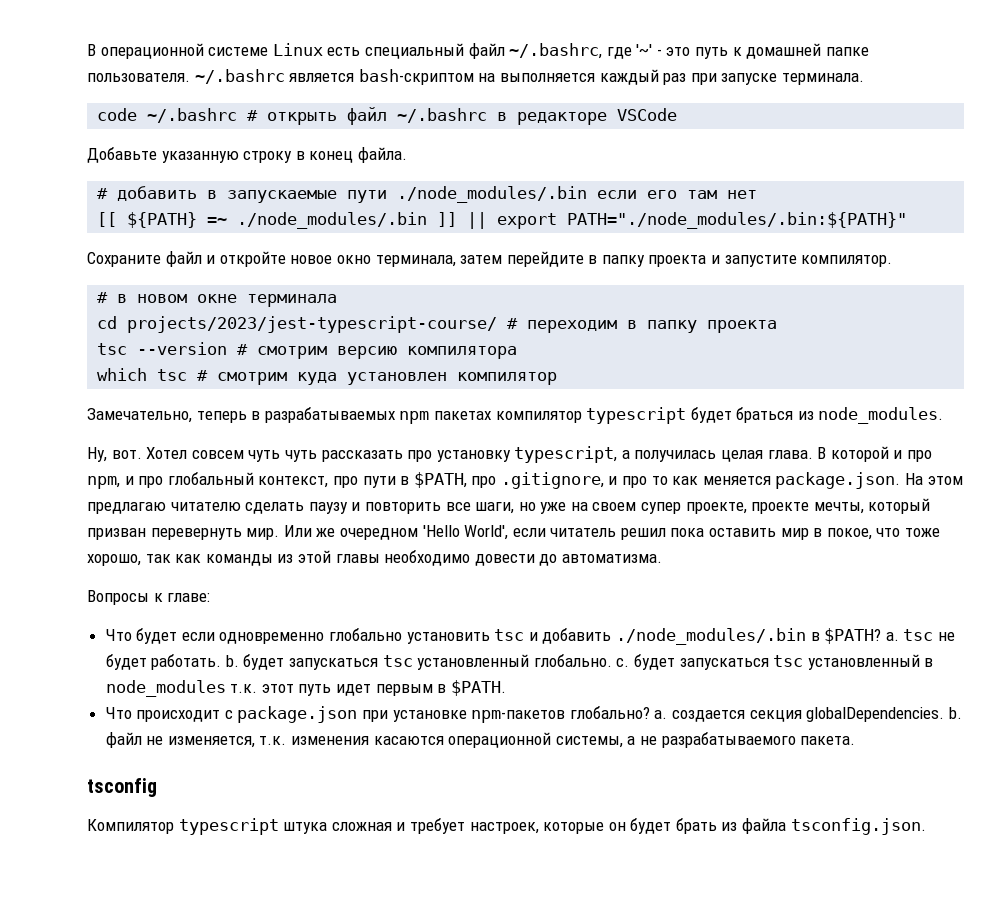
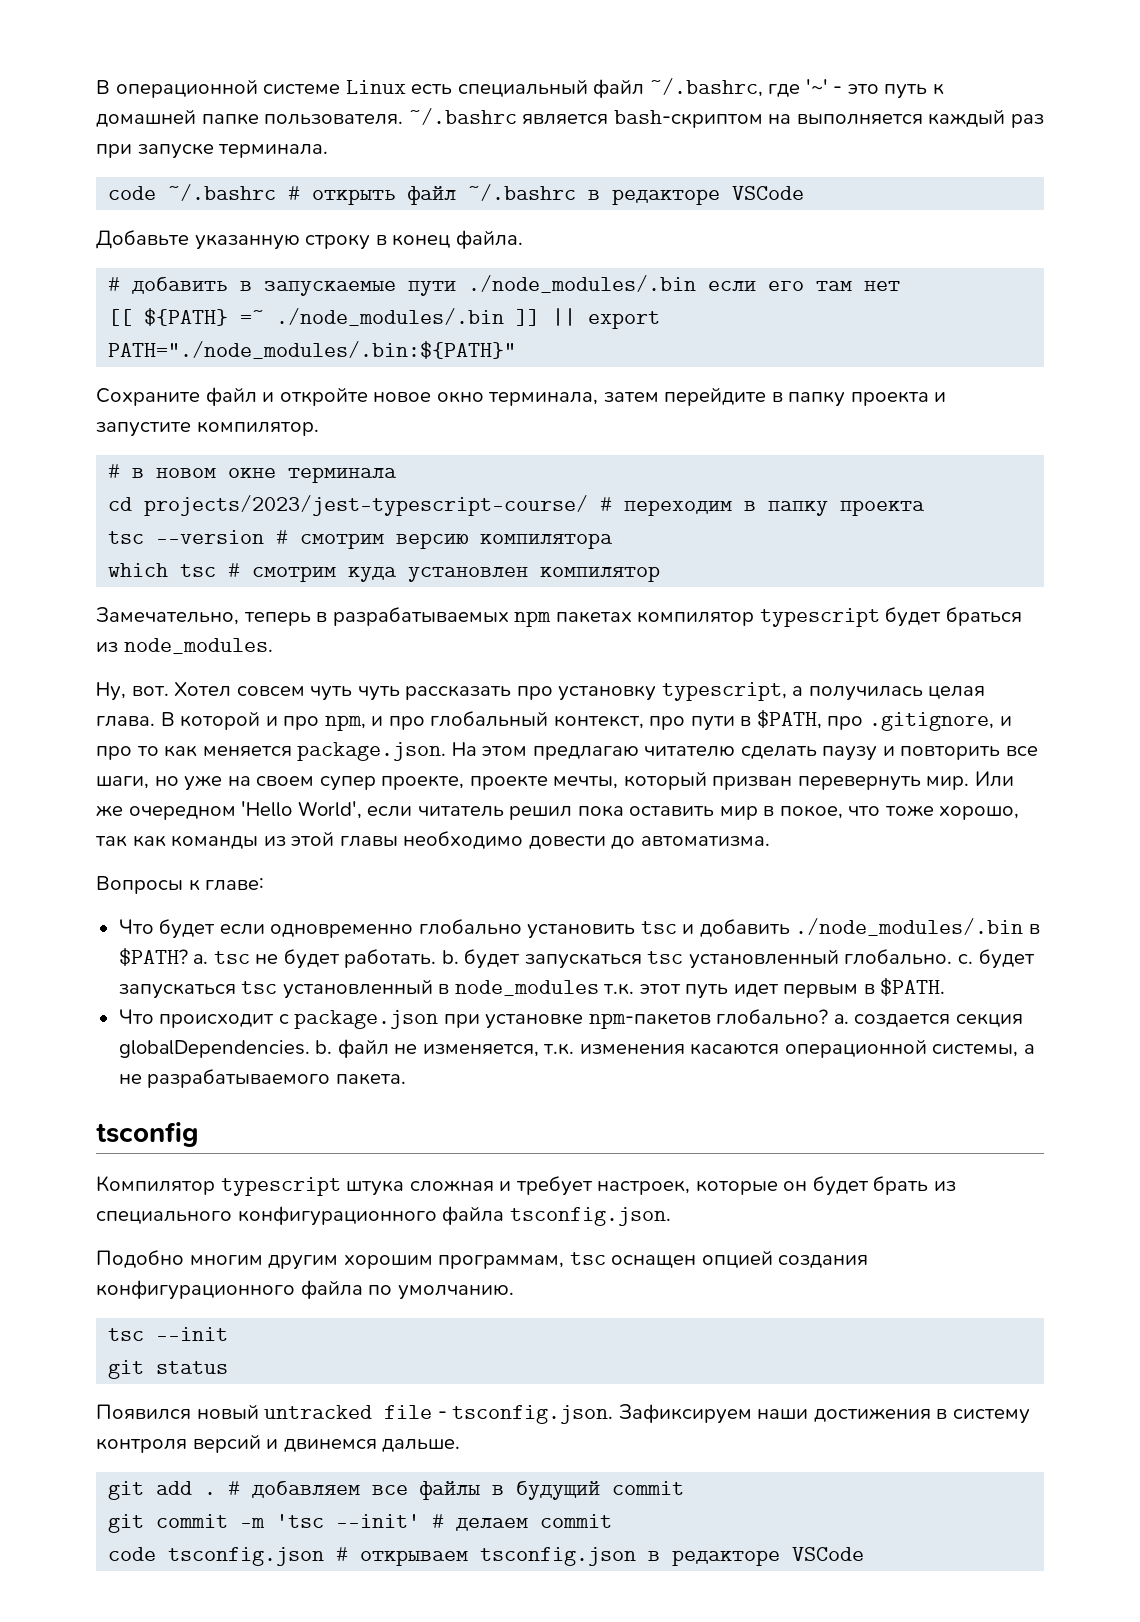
- Компилятор typescript штука сложная и требует настроек, которые он будет брать из файла tsconfig.json.
+ Компилятор typescript штука сложная и требует настроек, которые он будет брать из специального конфигурационного файла tsconfig.json.
+ Подобно многим другим хорошим программам, tsc оснащен опцией создания конфигурационного файла по умолчанию.
+ tsc --init
+ git status
+ Появился новый untracked file - tsconfig.json. Зафиксируем наши достижения в систему контроля версий и двинемся дальше.
+ git add . # добавляем все файлы в будущий commit
+ git commit -m 'tsc --init' # делаем commit
+ code tsconfig.json # открываем tsconfig.json в редакторе VSCode

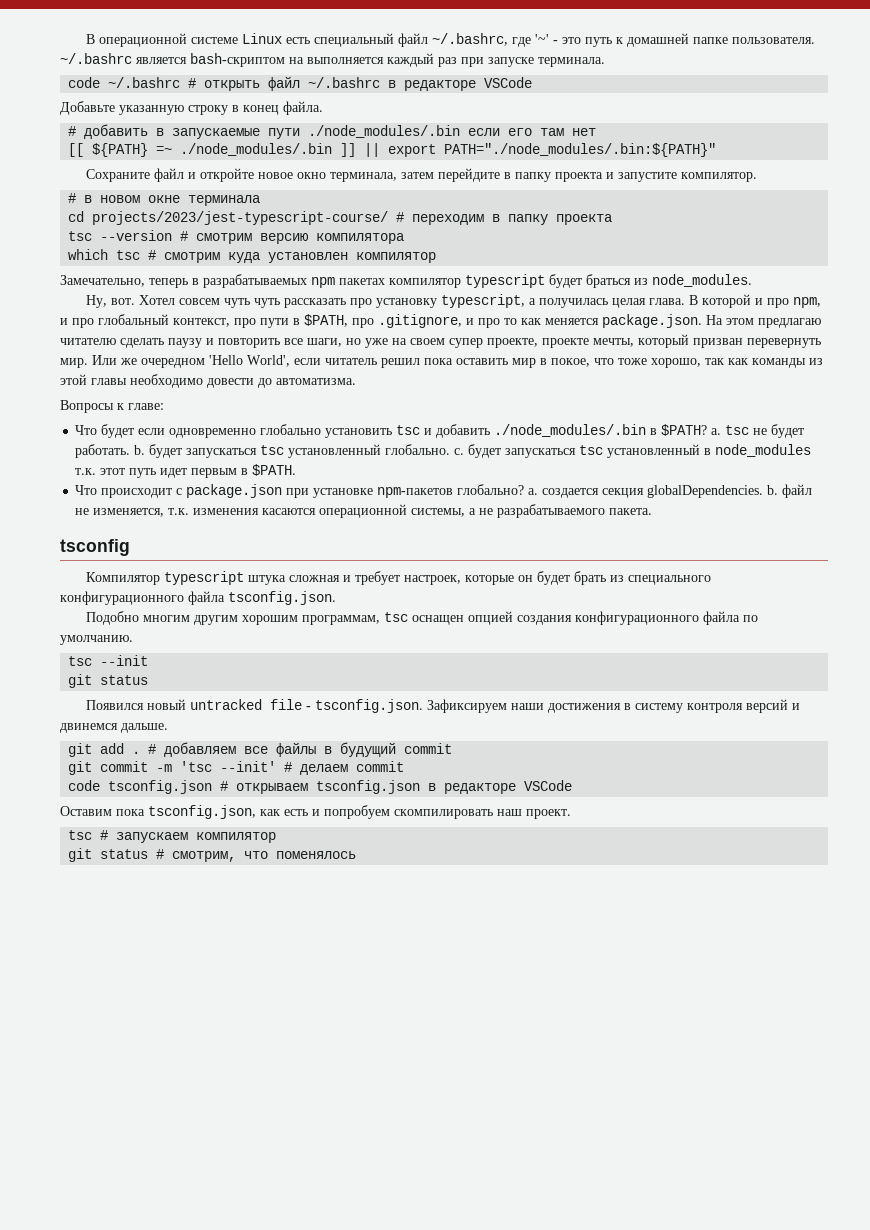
+ Оставим пока tsconfig.json, как есть и попробуем скомпилировать наш проект.
+ tsc # запускаем компилятор
+ git status # смотрим, что поменялось

